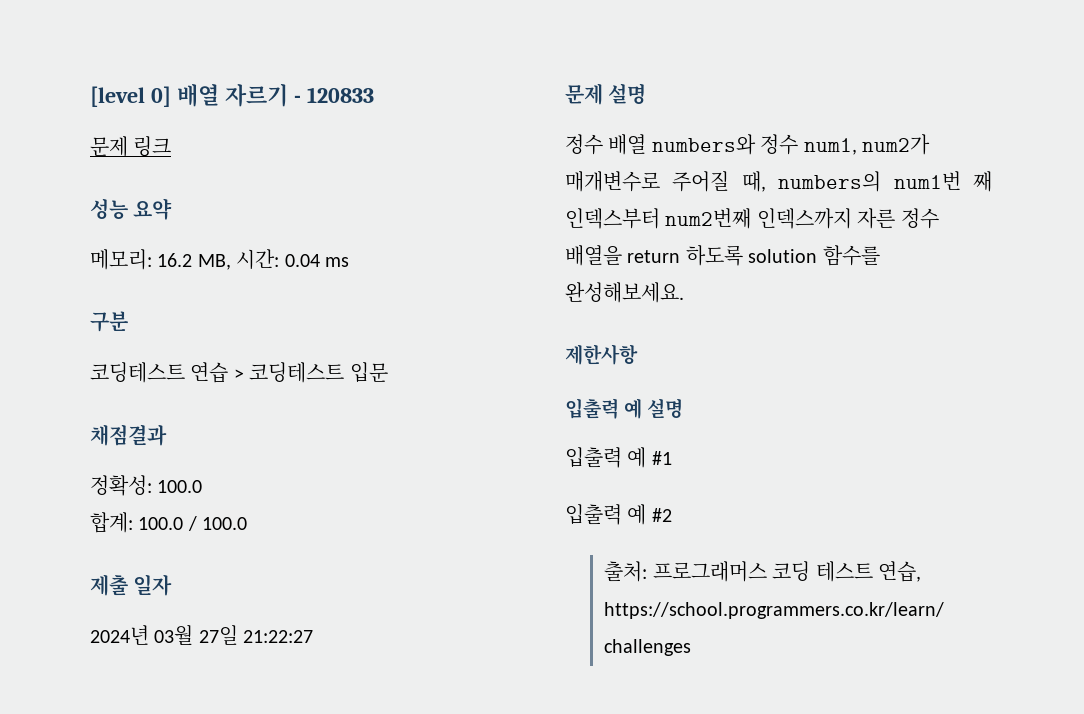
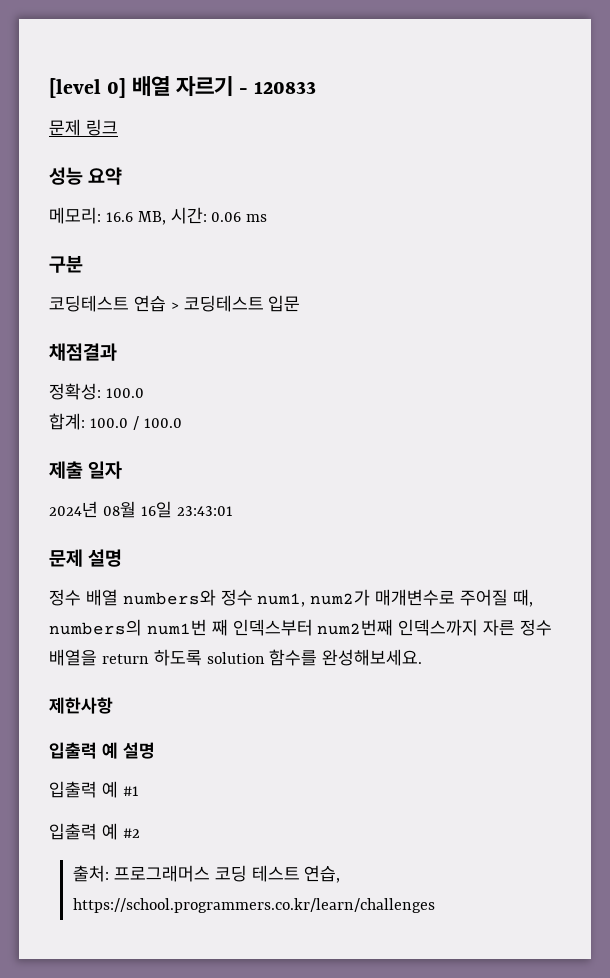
- 메모리: 16.2 MB, 시간: 0.04 ms
+ 메모리: 16.6 MB, 시간: 0.06 ms
- 2024년 03월 27일 21:22:27
+ 2024년 08월 16일 23:43:01

